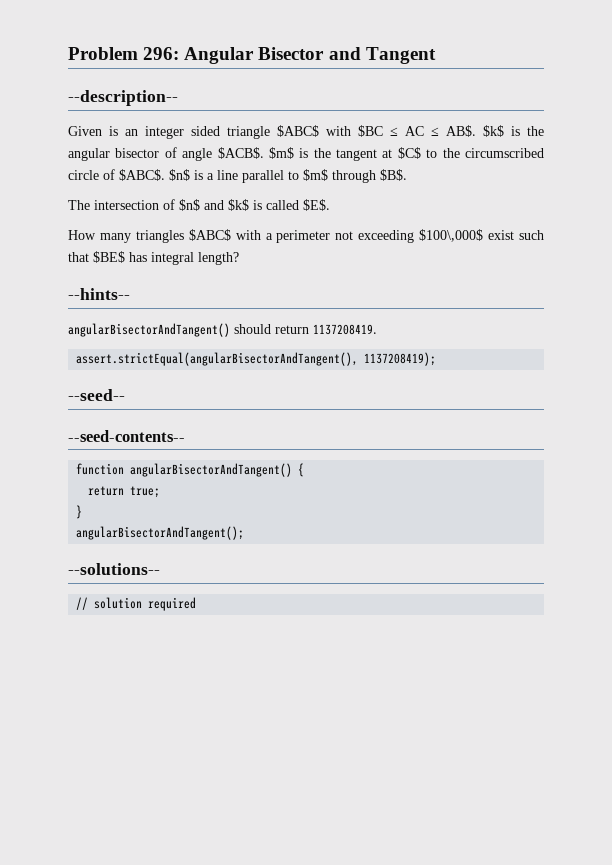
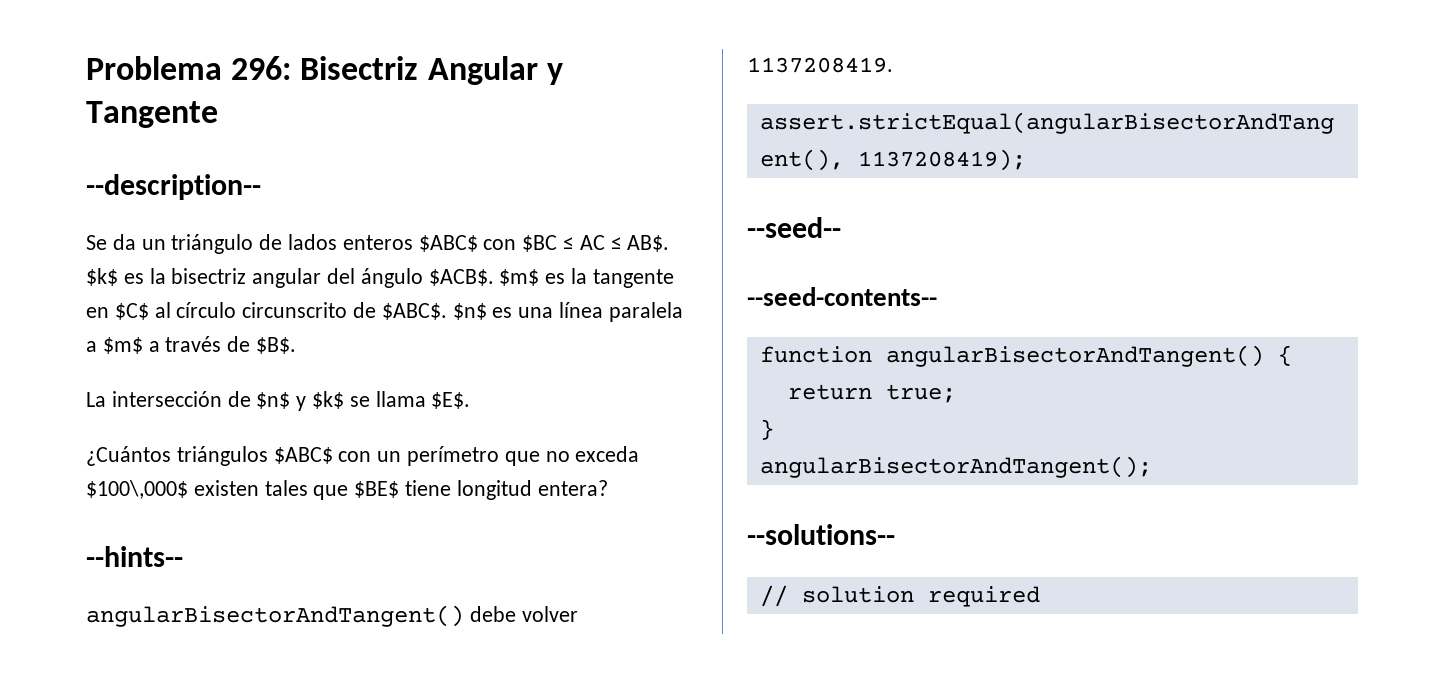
- Problem 296: Angular Bisector and Tangent
+ Problema 296: Bisectriz Angular y Tangente
  --description--
- Given is an integer sided triangle $ABC$ with $BC ≤ AC ≤ AB$. $k$ is the angular bisector of angle $ACB$. $m$ is the tangent at $C$ to the circumscribed circle of $ABC$. $n$ is a line parallel to $m$ through $B$.
- The intersection of $n$ and $k$ is called $E$.
- How many triangles $ABC$ with a perimeter not exceeding $100\,000$ exist such that $BE$ has integral length?
+ Se da un triángulo de lados enteros $ABC$ con $BC ≤ AC ≤ AB$. $k$ es la bisectriz angular del ángulo $ACB$. $m$ es la tangente en $C$ al círculo circunscrito de $ABC$. $n$ es una línea paralela a $m$ a través de $B$.
+ La intersección de $n$ y $k$ se llama $E$.
+ ¿Cuántos triángulos $ABC$ con un perímetro que no exceda $100\,000$ existen tales que $BE$ tiene longitud entera?
- angularBisectorAndTangent() should return 1137208419.
+ angularBisectorAndTangent() debe volver 1137208419.

